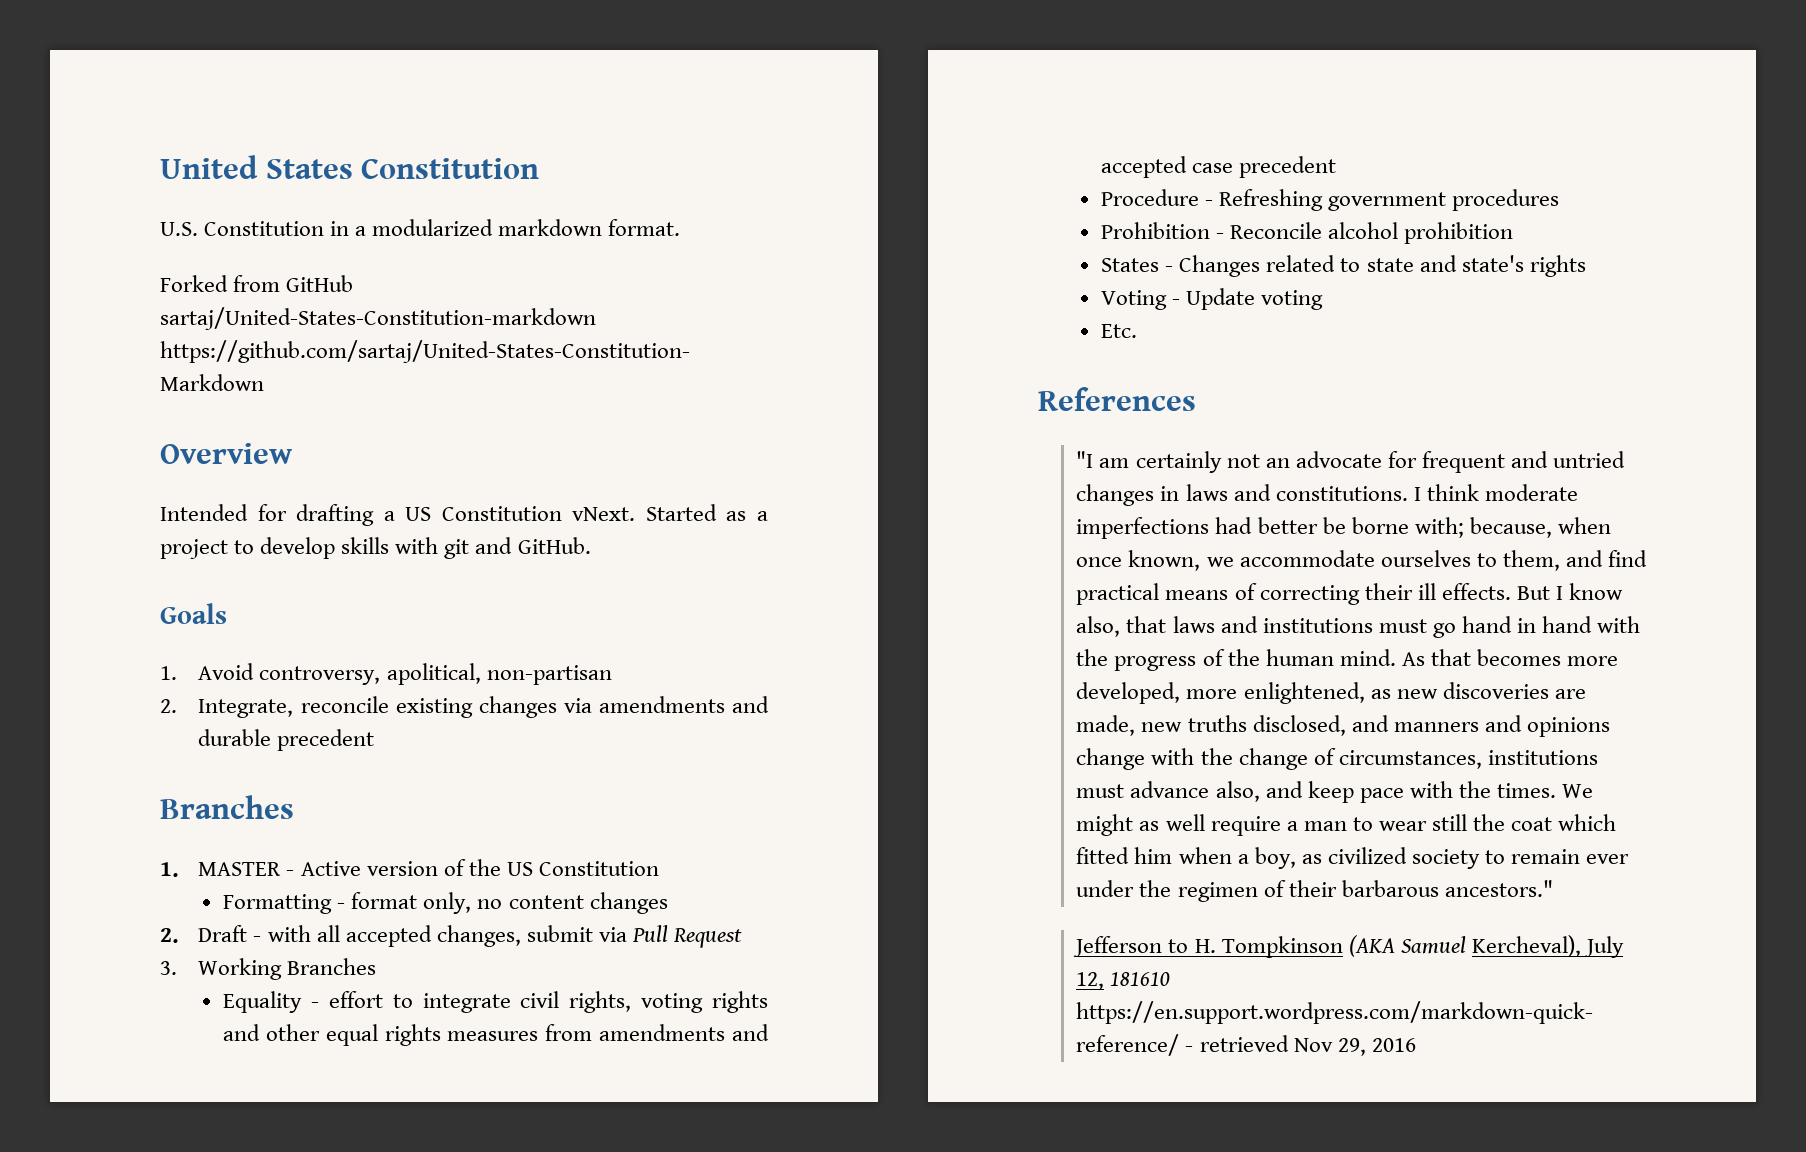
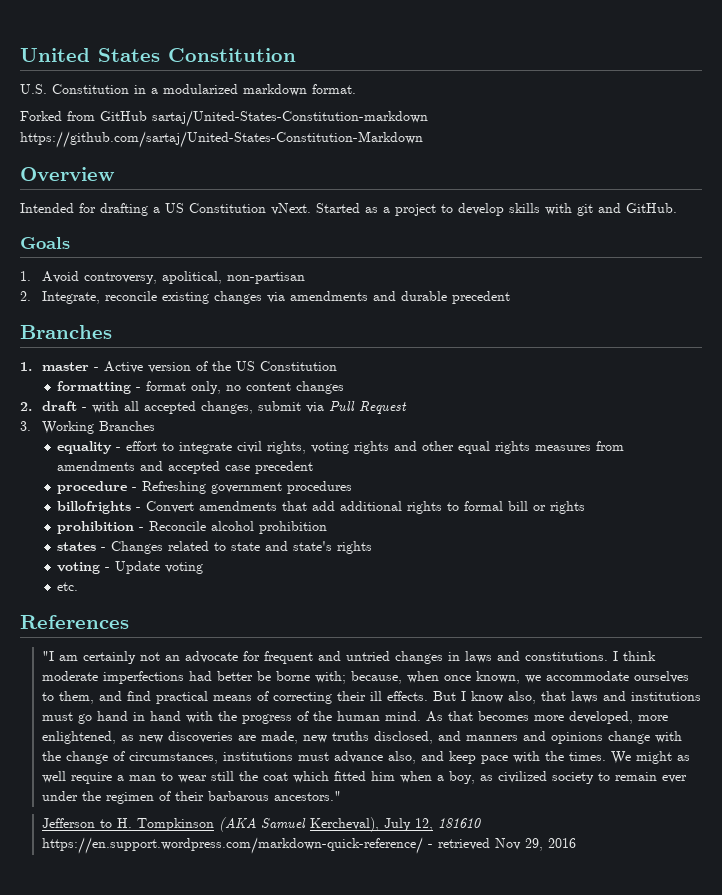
- 1. MASTER - Active version of the US Constitution
+ 1. master - Active version of the US Constitution
- Formatting - format only, no content changes
+ formatting - format only, no content changes
- 2. Draft - with all accepted changes, submit via Pull Request
+ 2. draft - with all accepted changes, submit via Pull Request
- Equality - effort to integrate civil rights, voting rights and other equal rights measures from amendments and accepted case precedent
+ equality - effort to integrate civil rights, voting rights and other equal rights measures from amendments and accepted case precedent
- Procedure - Refreshing government procedures
+ procedure - Refreshing government procedures
- Prohibition - Reconcile alcohol prohibition
+ billofrights - Convert amendments that add additional rights to formal bill or rights
+ prohibition - Reconcile alcohol prohibition
- States - Changes related to state and state's rights
+ states - Changes related to state and state's rights
- Voting - Update voting
+ voting - Update voting
- Etc.
+ etc.

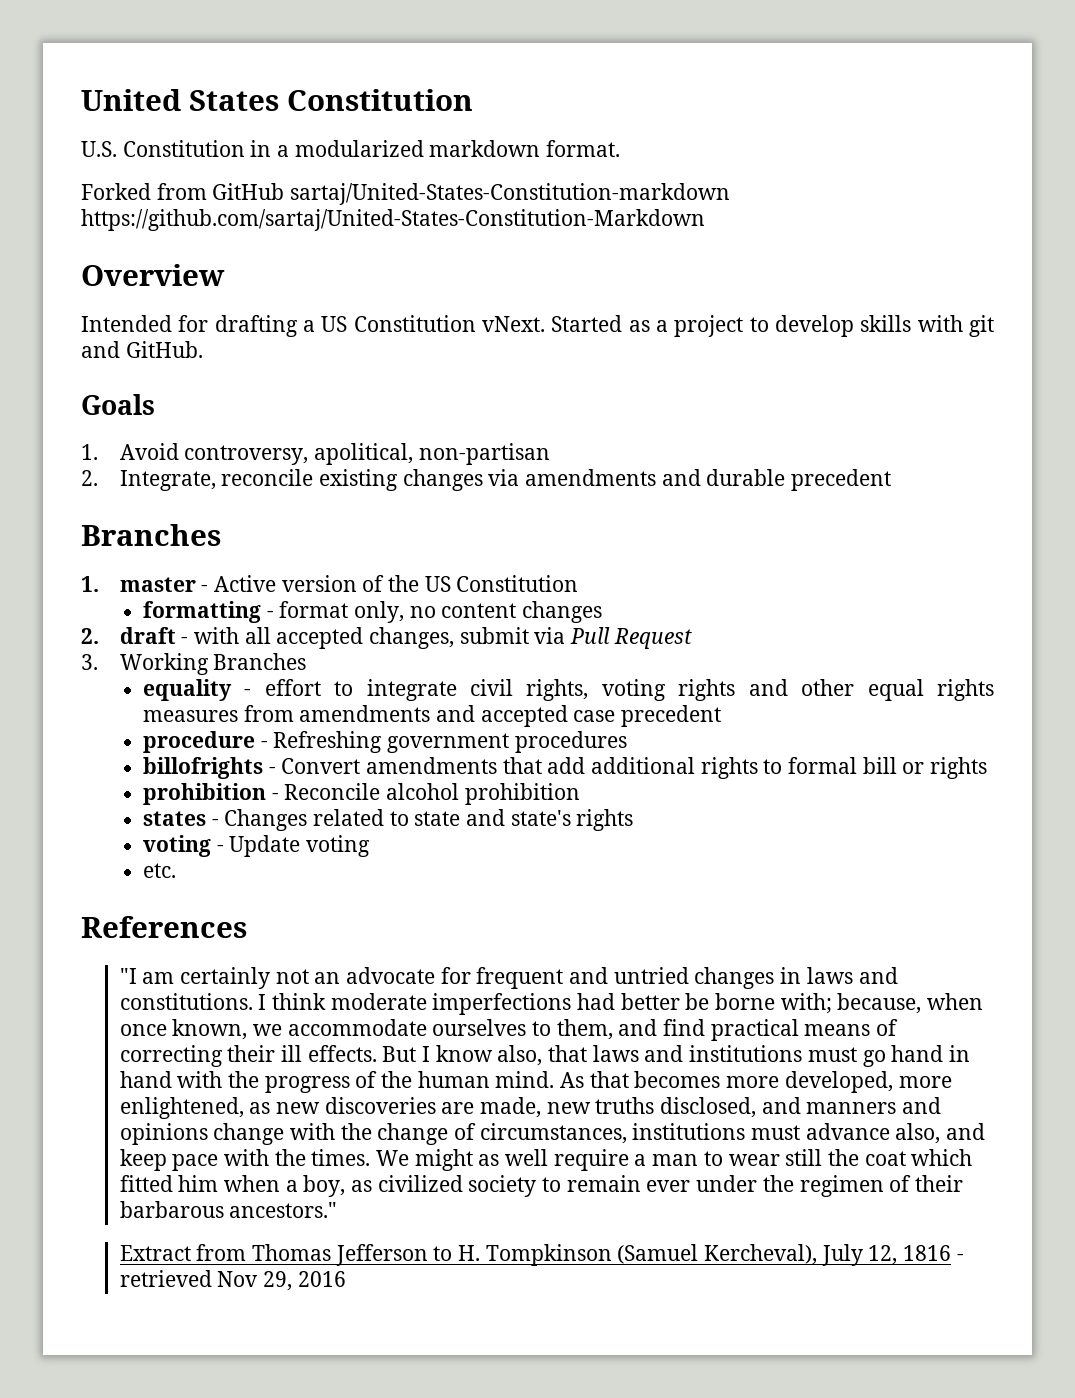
- Jefferson to H. Tompkinson (AKA Samuel Kercheval), July 12, 181610 https://en.support.wordpress.com/markdown-quick-reference/ - retrieved Nov 29, 2016
+ Extract from Thomas Jefferson to H. Tompkinson (Samuel Kercheval), July 12, 1816 - retrieved Nov 29, 2016

